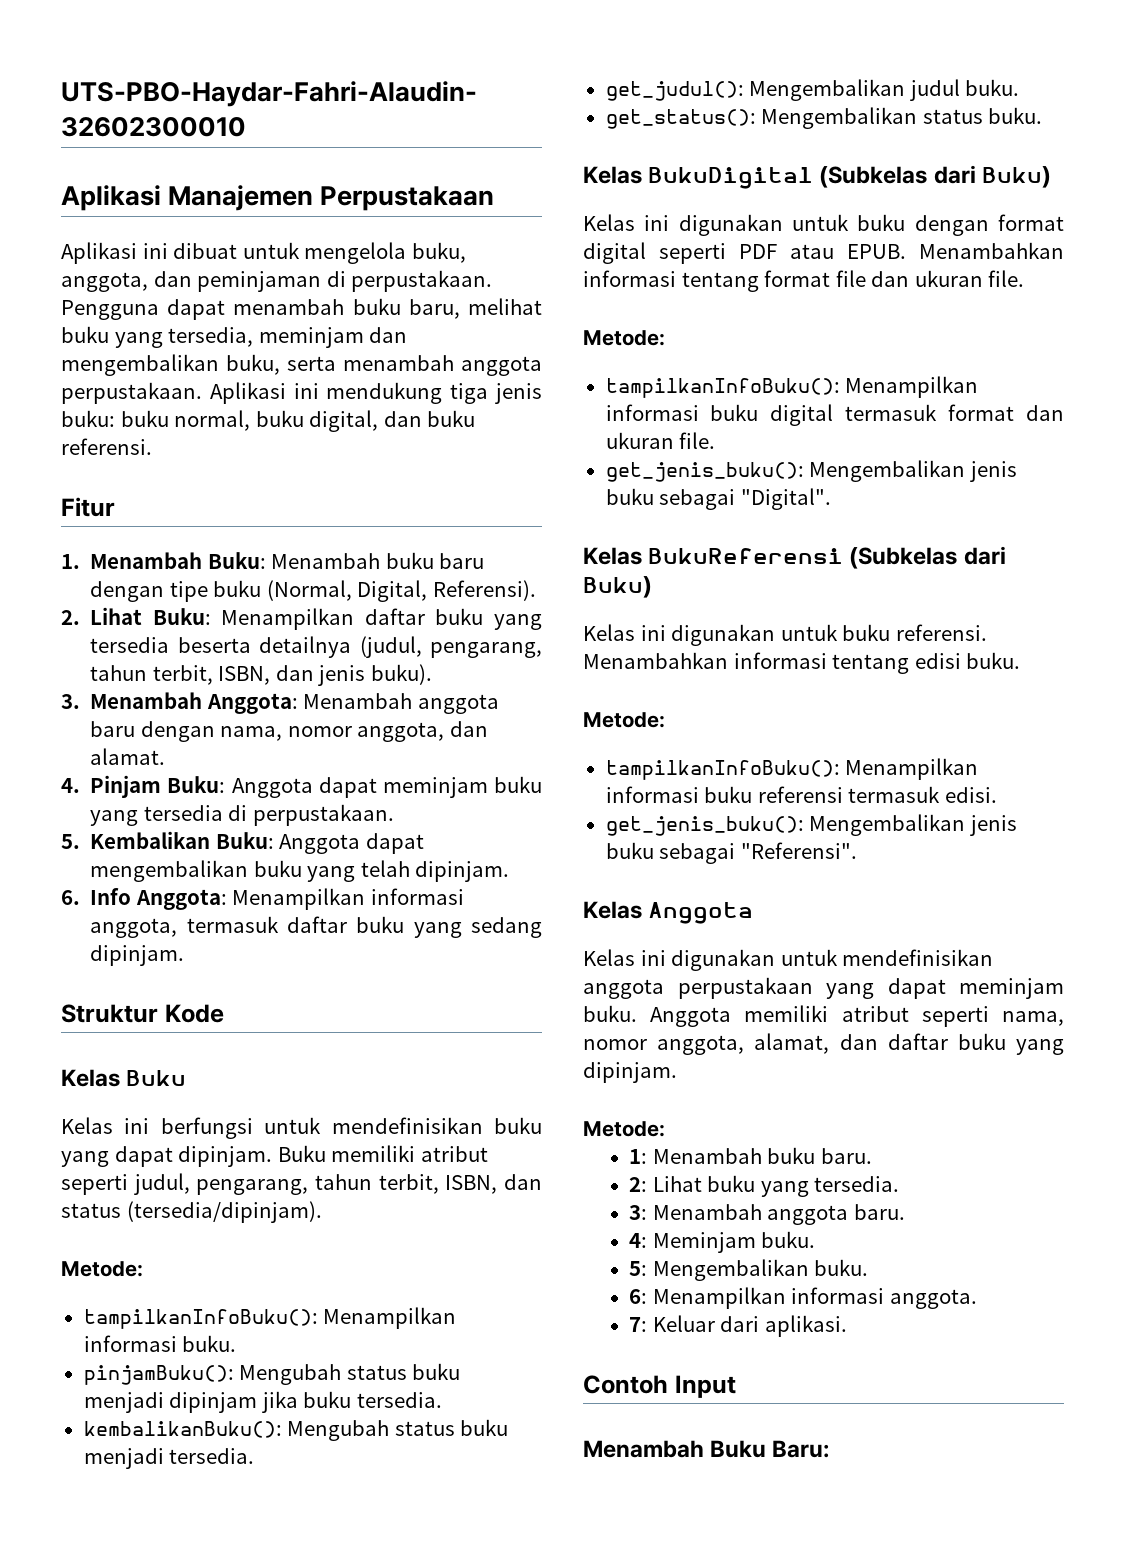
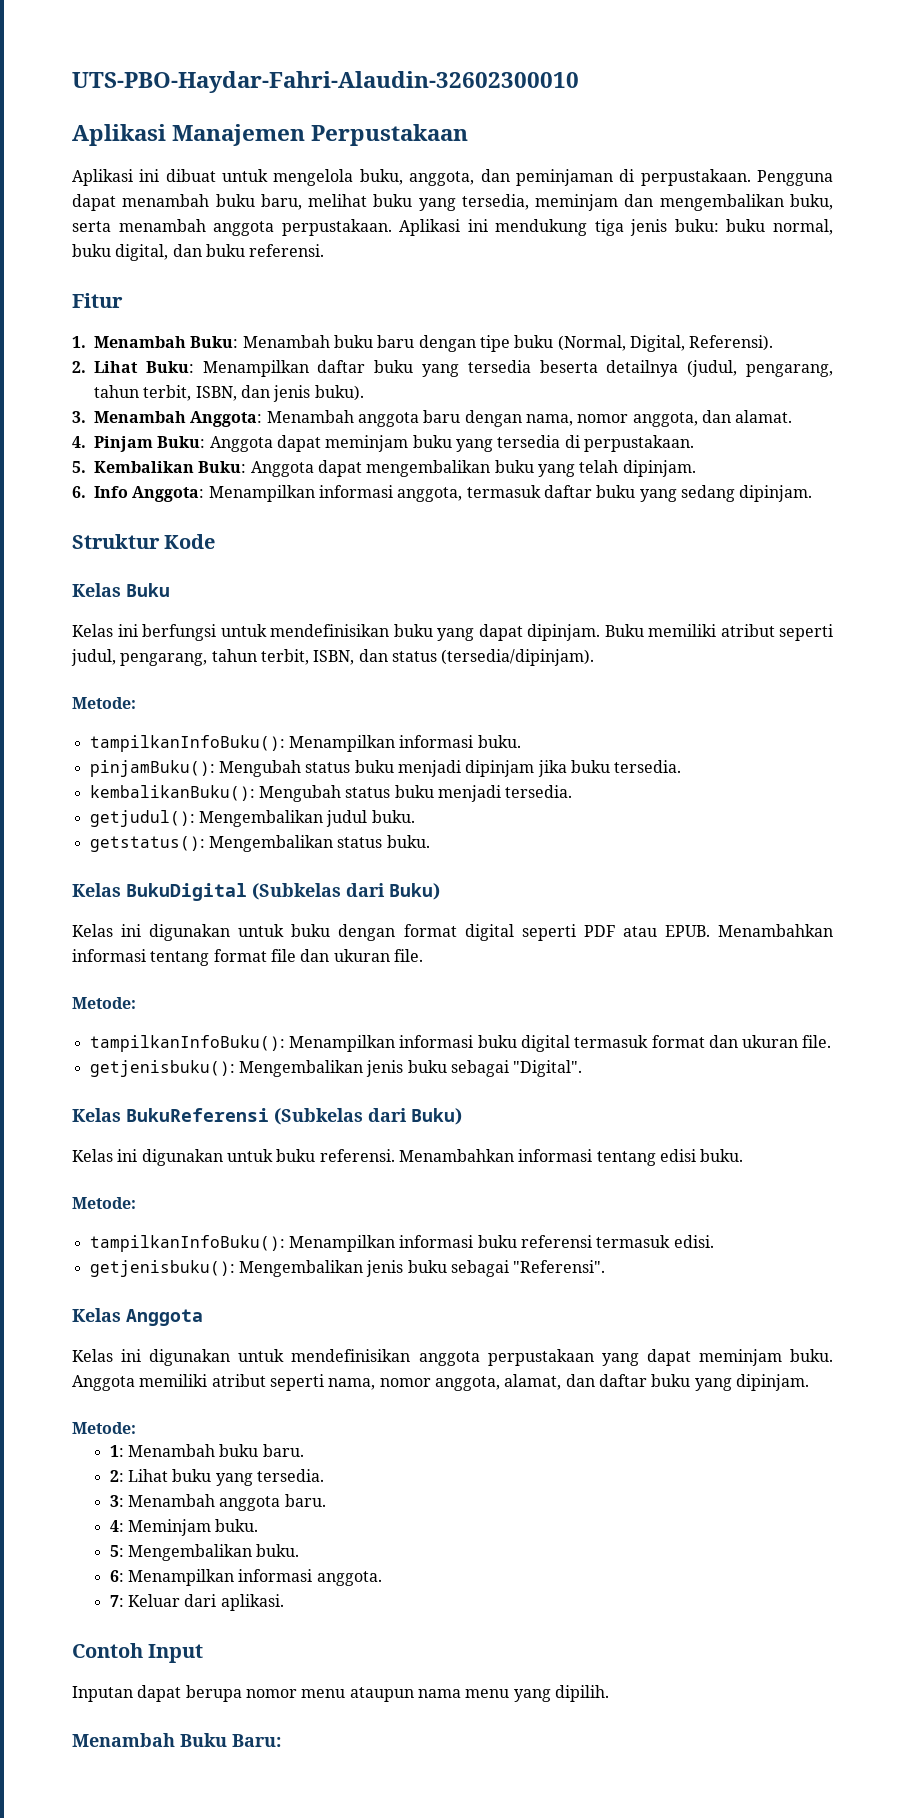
- get_judul(): Mengembalikan judul buku.
+ getjudul(): Mengembalikan judul buku.
- get_status(): Mengembalikan status buku.
+ getstatus(): Mengembalikan status buku.
- get_jenis_buku(): Mengembalikan jenis buku sebagai "Digital".
+ getjenisbuku(): Mengembalikan jenis buku sebagai "Digital".
- get_jenis_buku(): Mengembalikan jenis buku sebagai "Referensi".
+ getjenisbuku(): Mengembalikan jenis buku sebagai "Referensi".
+ Inputan dapat berupa nomor menu ataupun nama menu yang dipilih.

